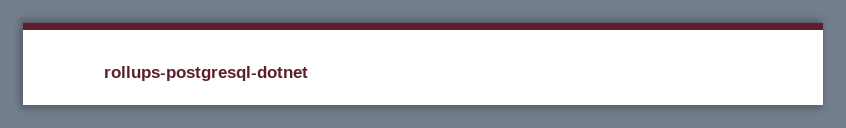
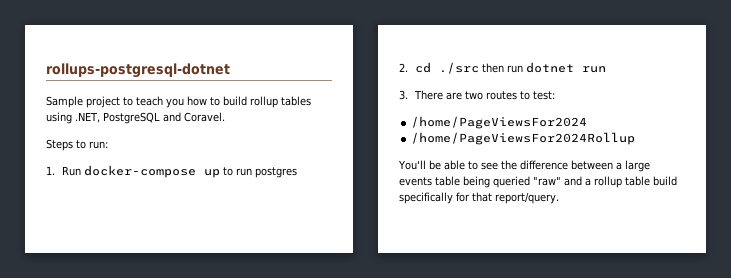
+ Sample project to teach you how to build rollup tables using .NET, PostgreSQL and Coravel.
+ Steps to run:
+ 1. Run docker-compose up to run postgres
+ 2. cd ./src then run dotnet run
+ 3. There are two routes to test:
+ /home/PageViewsFor2024
+ /home/PageViewsFor2024Rollup
+ You'll be able to see the difference between a large events table being queried "raw" and a rollup table build specifically for that report/query.

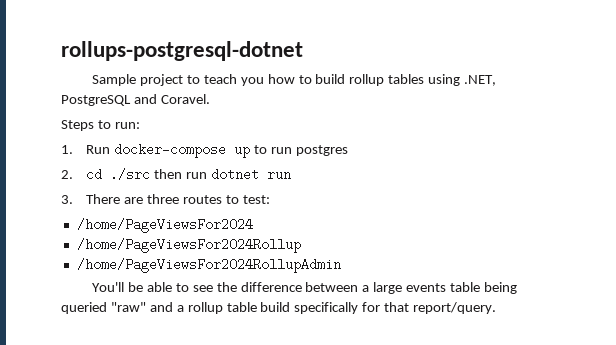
- 3. There are two routes to test:
+ 3. There are three routes to test:
+ /home/PageViewsFor2024RollupAdmin

